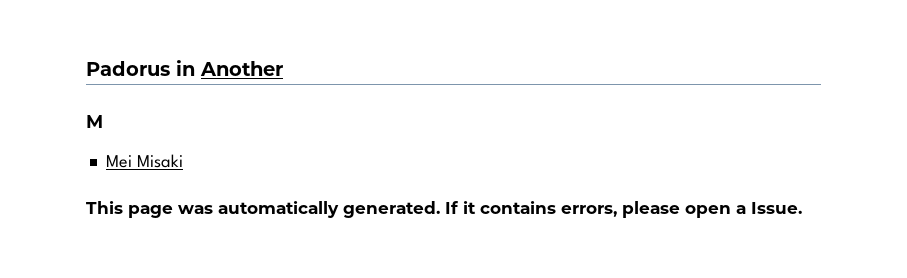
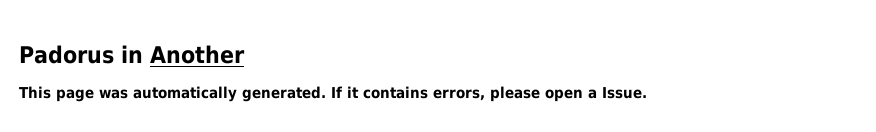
- M
- Mei Misaki

